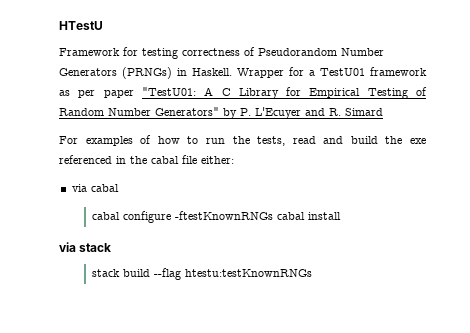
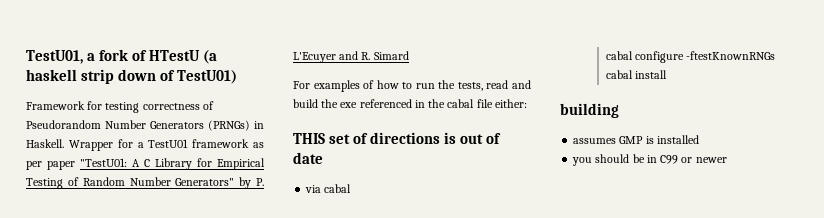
- HTestU
+ TestU01, a fork of HTestU (a haskell strip down of TestU01)
+ THIS set of directions is out of date
- via stack
- stack build --flag htestu:testKnownRNGs
+ building
+ assumes GMP is installed
+ you should be in C99 or newer

